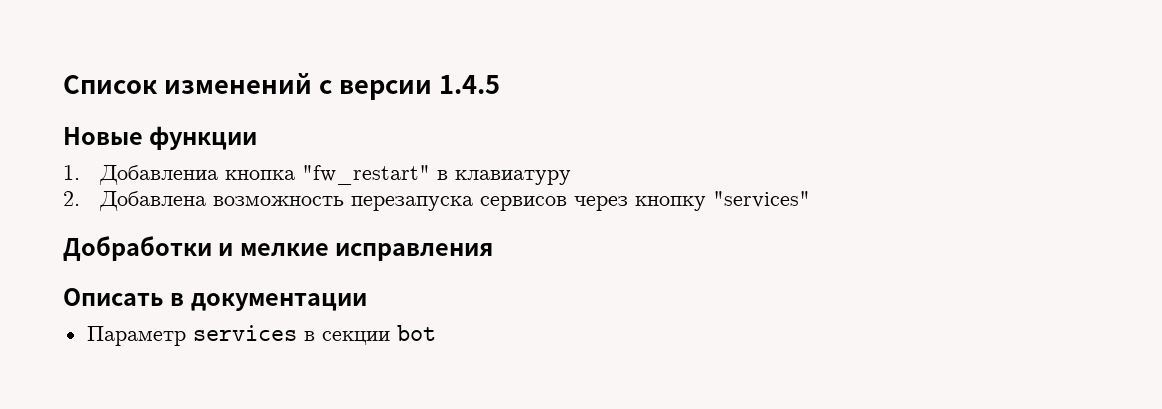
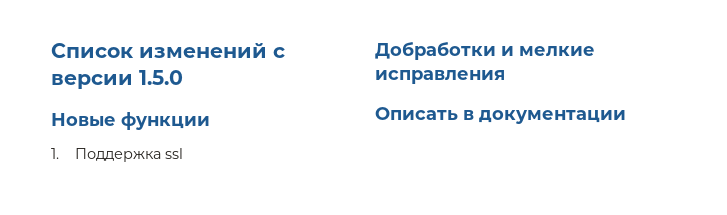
- Список изменений с версии 1.4.5
+ Список изменений с версии 1.5.0
- 1. Добавлениа кнопка "fw_restart" в клавиатуру
- 2. Добавлена возможность перезапуска сервисов через кнопку "services"
+ 1. Поддержка ssl
- Параметр services в секции bot

